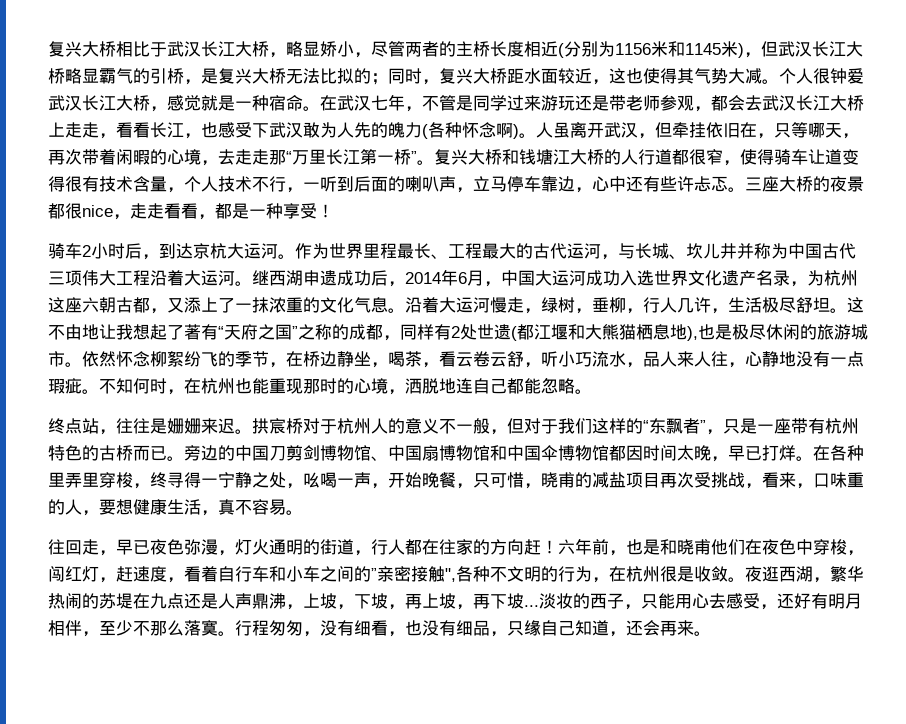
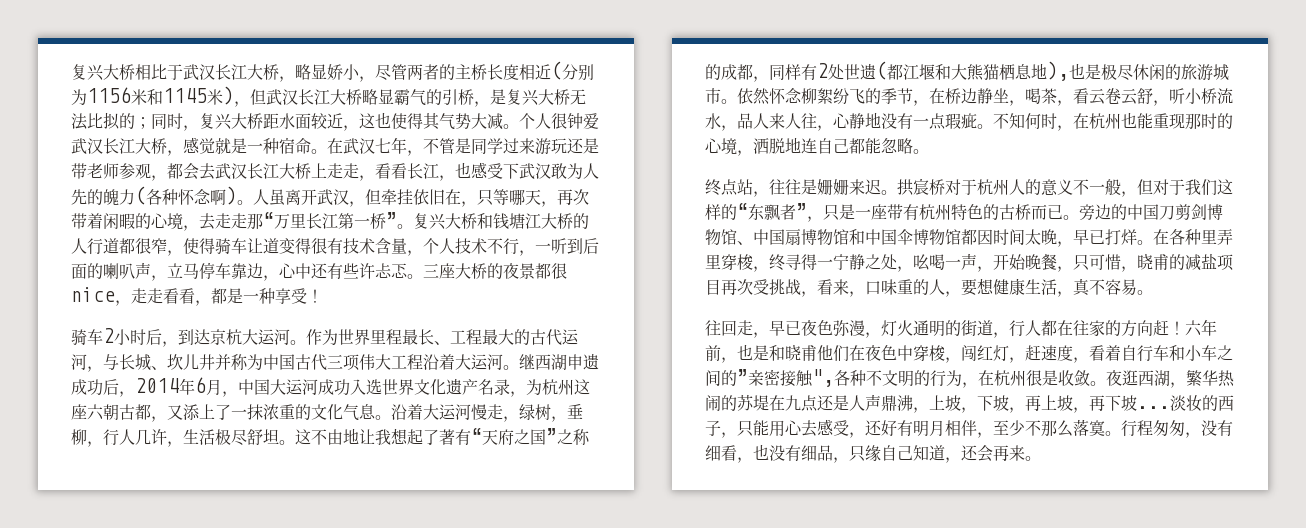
- 依然怀念柳絮纷飞的季节，在桥边静坐，喝茶，看云卷云舒，听小巧流水，品人来人往，心静地没有一点瑕疵。
+ 依然怀念柳絮纷飞的季节，在桥边静坐，喝茶，看云卷云舒，听小桥流水，品人来人往，心静地没有一点瑕疵。

